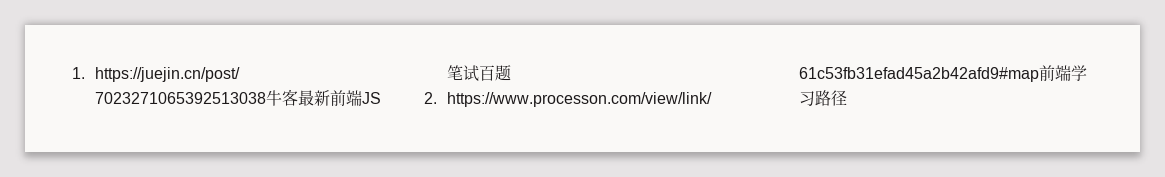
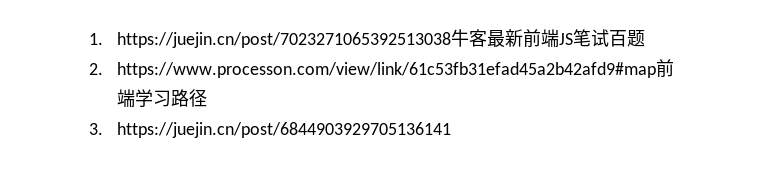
+ 3. https://juejin.cn/post/6844903929705136141

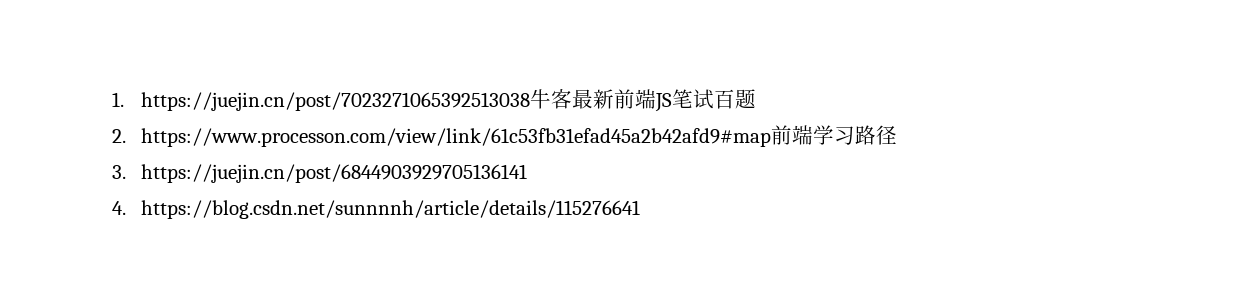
+ 4. https://blog.csdn.net/sunnnnh/article/details/115276641

